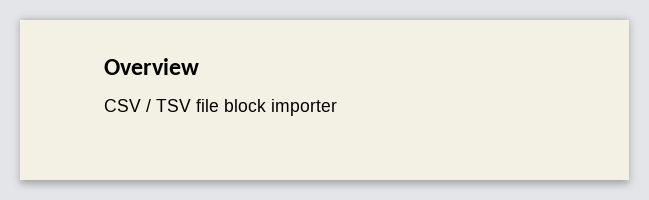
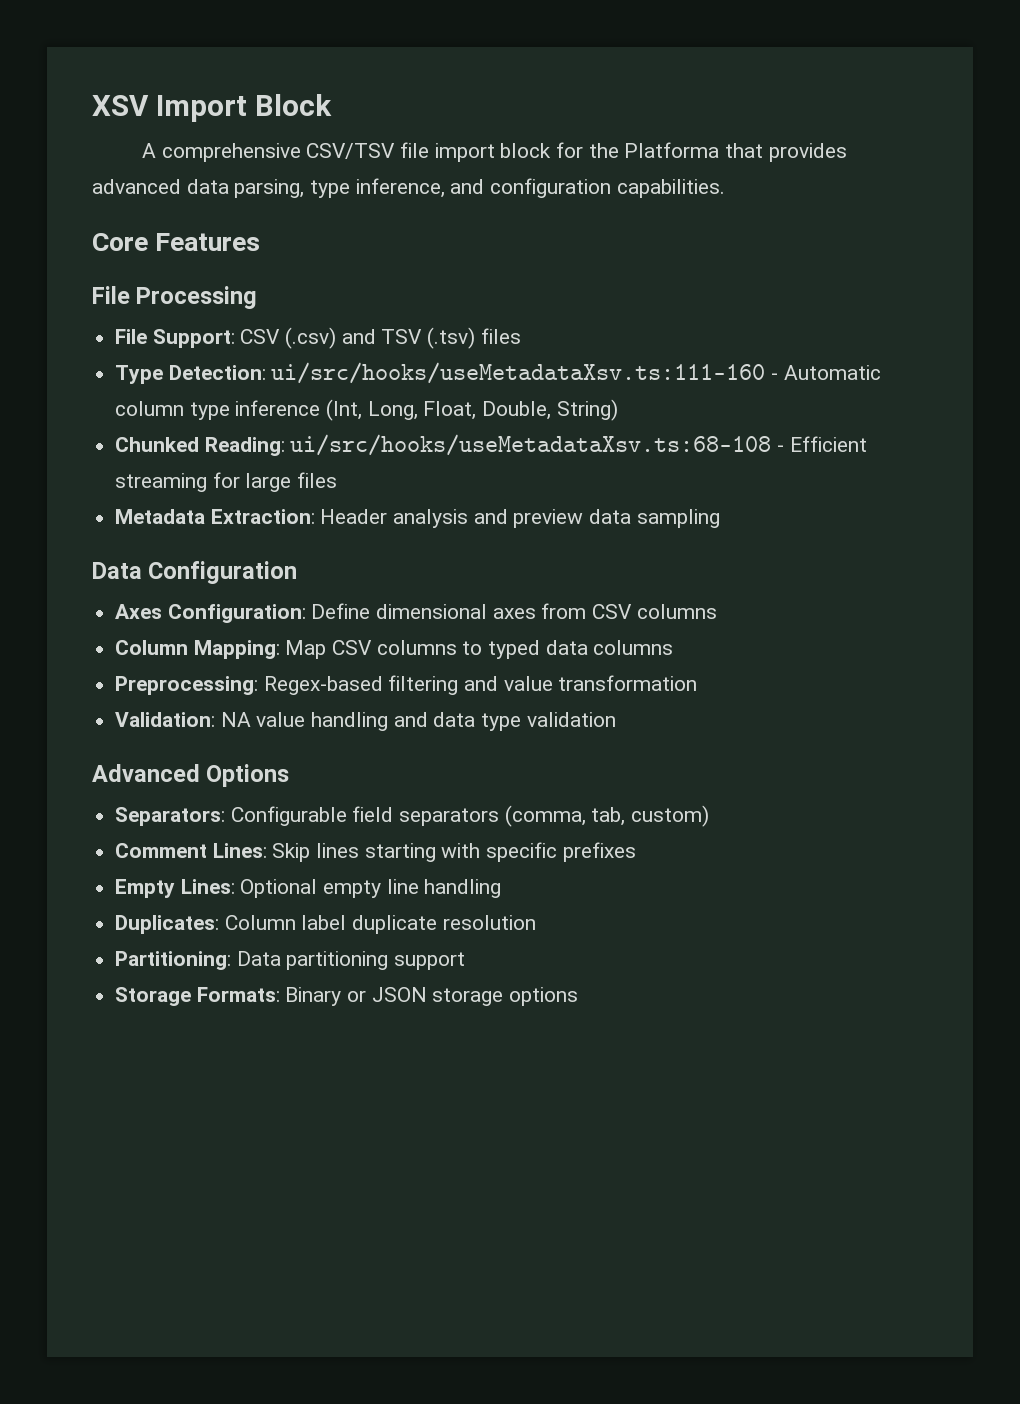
- Overview
- CSV / TSV file block importer
+ XSV Import Block
+ A comprehensive CSV/TSV file import block for the Platforma that provides advanced data parsing, type inference, and configuration capabilities.
+ Core Features
+ File Processing
+ File Support: CSV (.csv) and TSV (.tsv) files
+ Type Detection: ui/src/hooks/useMetadataXsv.ts:111-160 - Automatic column type inference (Int, Long, Float, Double, String)
+ Chunked Reading: ui/src/hooks/useMetadataXsv.ts:68-108 - Efficient streaming for large files
+ Metadata Extraction: Header analysis and preview data sampling
+ Data Configuration
+ Axes Configuration: Define dimensional axes from CSV columns
+ Column Mapping: Map CSV columns to typed data columns
+ Preprocessing: Regex-based filtering and value transformation
+ Validation: NA value handling and data type validation
+ Advanced Options
+ Separators: Configurable field separators (comma, tab, custom)
+ Comment Lines: Skip lines starting with specific prefixes
+ Empty Lines: Optional empty line handling
+ Duplicates: Column label duplicate resolution
+ Partitioning: Data partitioning support
+ Storage Formats: Binary or JSON storage options

